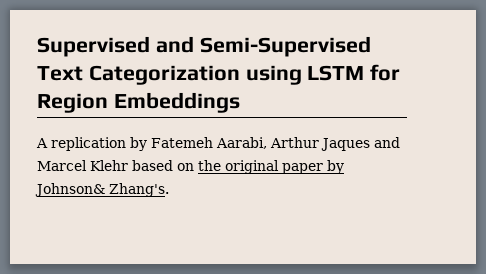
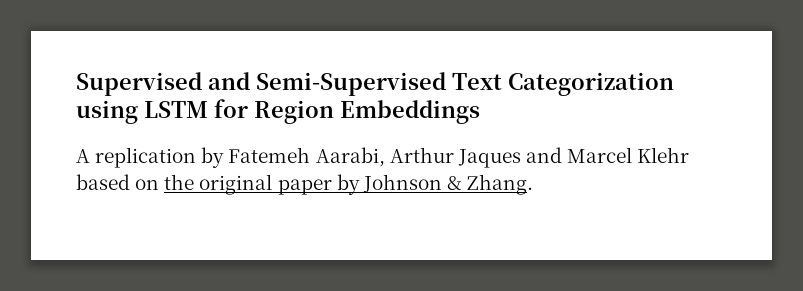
- A replication by Fatemeh Aarabi, Arthur Jaques and Marcel Klehr based on the original paper by Johnson& Zhang's.
+ A replication by Fatemeh Aarabi, Arthur Jaques and Marcel Klehr based on the original paper by Johnson & Zhang.

